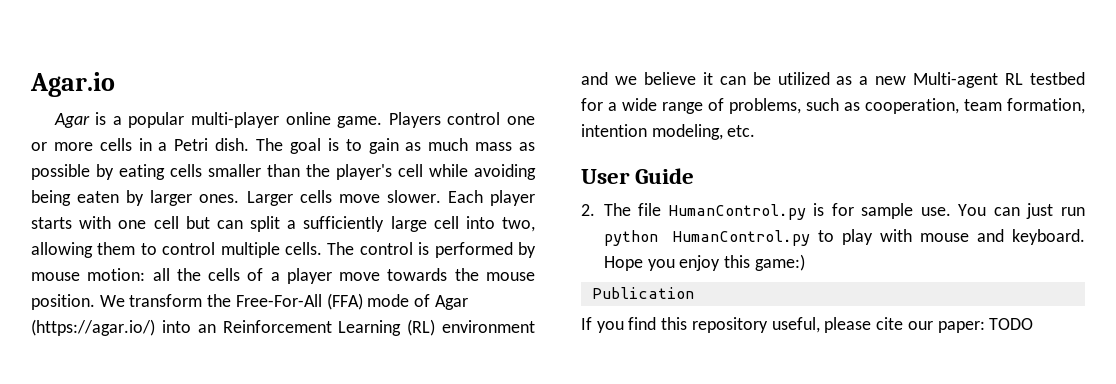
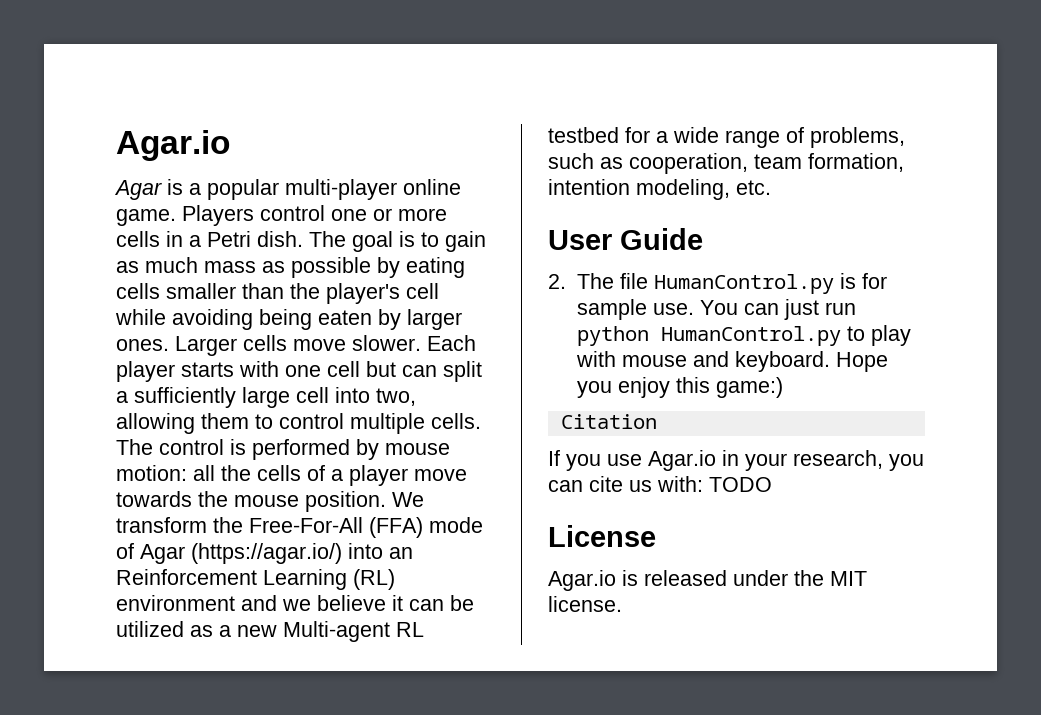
- Publication
+ Citation
- If you find this repository useful, please cite our paper: TODO
+ If you use Agar.io in your research, you can cite us with: TODO
+ License
+ Agar.io is released under the MIT license.

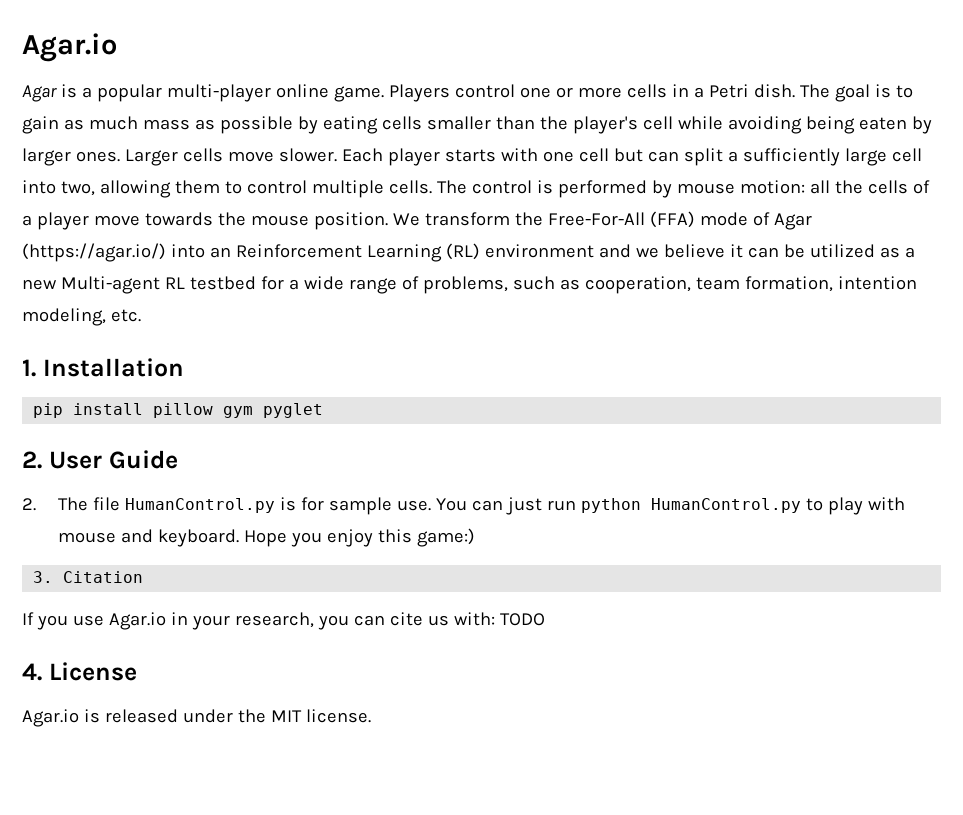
- User Guide
+ 1. Installation
+ pip install pillow gym pyglet
+ 2. User Guide
- Citation
+ 3. Citation
- License
+ 4. License

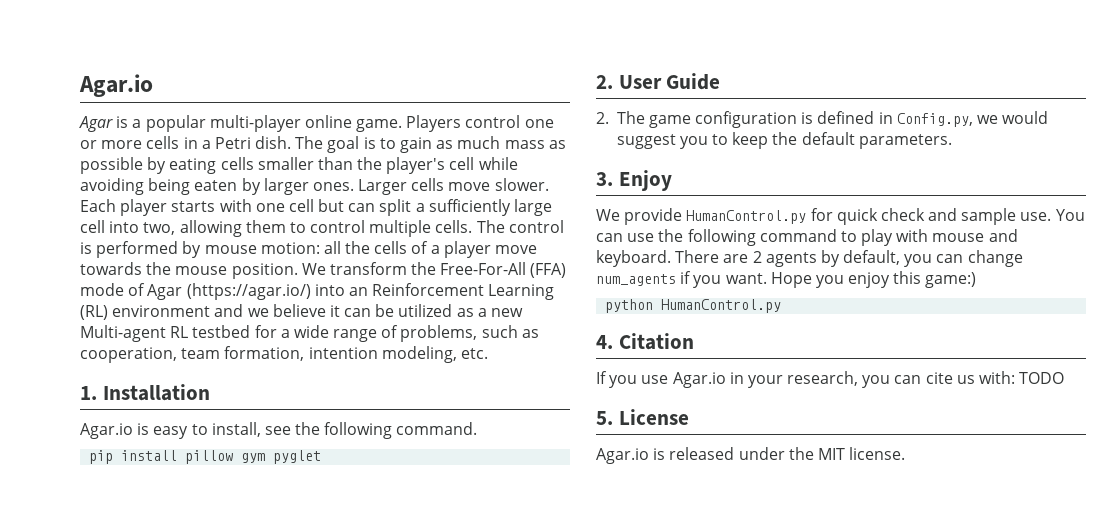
+ Agar.io is easy to install, see the following command.
- 2. The file HumanControl.py is for sample use. You can just run python HumanControl.py to play with mouse and keyboard.
+ 2. The game configuration is defined in Config.py, we would suggest you to keep the default parameters.
+ 3. Enjoy
+ We provide HumanControl.py for quick check and sample use. You can use the following command to play with mouse and keyboard.
+ There are 2 agents by default, you can change num_agents if you want.
- 3. Citation
+ python HumanControl.py
+ 4. Citation
- 4. License
+ 5. License

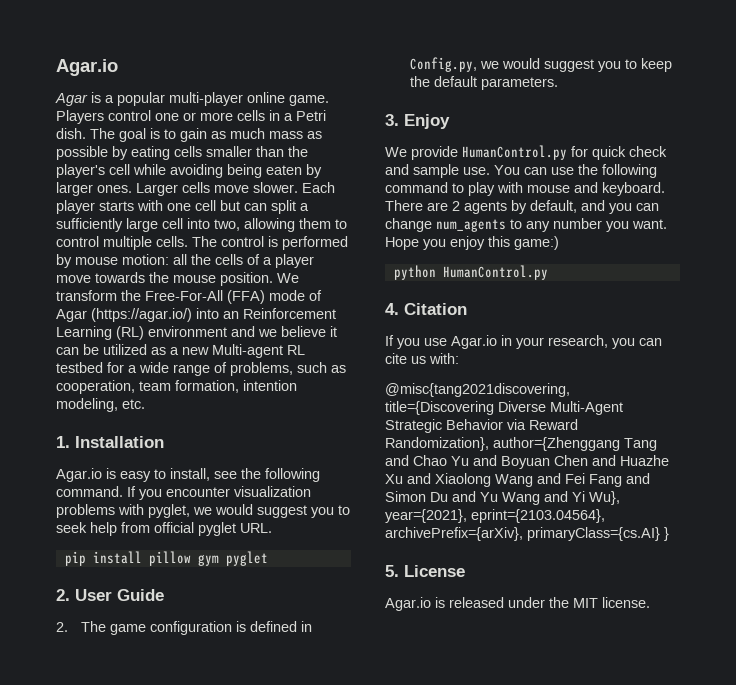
+ If you encounter visualization problems with pyglet, we would suggest you to seek help from official pyglet URL.
- There are 2 agents by default, you can change num_agents if you want.
+ There are 2 agents by default, and you can change num_agents to any number you want.
- If you use Agar.io in your research, you can cite us with: TODO
+ If you use Agar.io in your research, you can cite us with:
+ @misc{tang2021discovering, title={Discovering Diverse Multi-Agent Strategic Behavior via Reward Randomization}, author={Zhenggang Tang and Chao Yu and Boyuan Chen and Huazhe Xu and Xiaolong Wang and Fei Fang and Simon Du and Yu Wang and Yi Wu}, year={2021}, eprint={2103.04564}, archivePrefix={arXiv}, primaryClass={cs.AI} }

